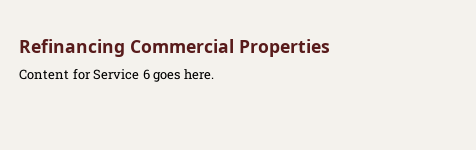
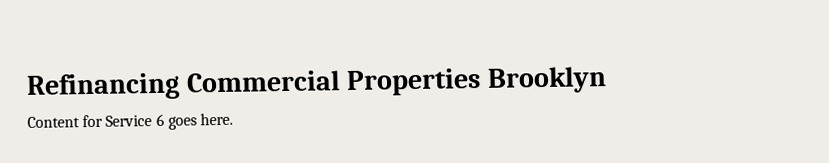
- Refinancing Commercial Properties
+ Refinancing Commercial Properties Brooklyn

